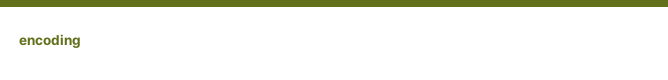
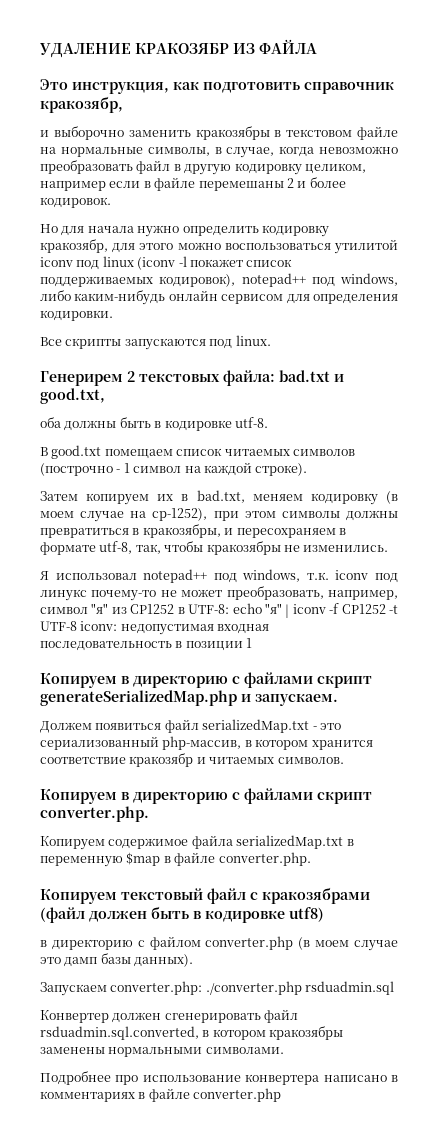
- encoding
+ УДАЛЕНИЕ КРАКОЗЯБР ИЗ ФАЙЛА
+ Это инструкция, как подготовить справочник кракозябр,
+ и выборочно заменить кракозябры в текстовом файле на нормальные символы, в случае, когда невозможно преобразовать файл в другую кодировку целиком, например если в файле перемешаны 2 и более кодировок.
+ Но для начала нужно определить кодировку кракозябр, для этого можно воспользоваться утилитой iconv под linux (iconv -l покажет список поддерживаемых кодировок), notepad++ под windows, либо каким-нибудь онлайн сервисом для определения кодировки.
+ Все скрипты запускаются под linux.
+ Генерирем 2 текстовых файла: bad.txt и good.txt,
+ оба должны быть в кодировке utf-8.
+ В good.txt помещаем список читаемых символов (построчно - 1 символ на каждой строке).
+ Затем копируем их в bad.txt, меняем кодировку (в моем случае на cp-1252), при этом символы должны превратиться в кракозябры, и пересохраняем в формате utf-8, так, чтобы кракозябры не изменились.
+ Я использовал notepad++ под windows, т.к. iconv под линукс почему-то не может преобразовать, например, символ "я" из CP1252 в UTF-8: echo "я" | iconv -f CP1252 -t UTF-8 iconv: недопустимая входная последовательность в позиции 1
+ Копируем в директорию с файлами скрипт generateSerializedMap.php и запускаем.
+ Должем появиться файл serializedMap.txt - это сериализованный php-массив, в котором хранится соответствие кракозябр и читаемых символов.
+ Копируем в директорию с файлами скрипт converter.php.
+ Копируем содержимое файла serializedMap.txt в переменную $map в файле converter.php.
+ Копируем текстовый файл с кракозябрами (файл должен быть в кодировке utf8)
+ в директорию с файлом converter.php (в моем случае это дамп базы данных).
+ Запускаем converter.php: ./converter.php rsduadmin.sql
+ Конвертер должен сгенерировать файл rsduadmin.sql.converted, в котором кракозябры заменены нормальными символами.
+ Подробнее про использование конвертера написано в комментариях в файле converter.php

